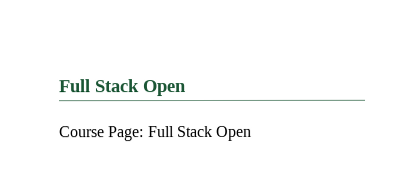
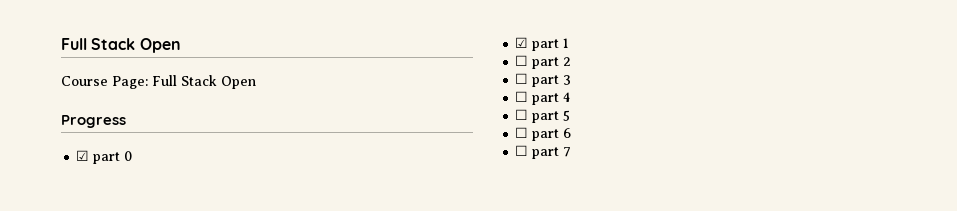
+ Progress
+ ☑ part 0
+ ☑ part 1
+ ☐ part 2
+ ☐ part 3
+ ☐ part 4
+ ☐ part 5
+ ☐ part 6
+ ☐ part 7

